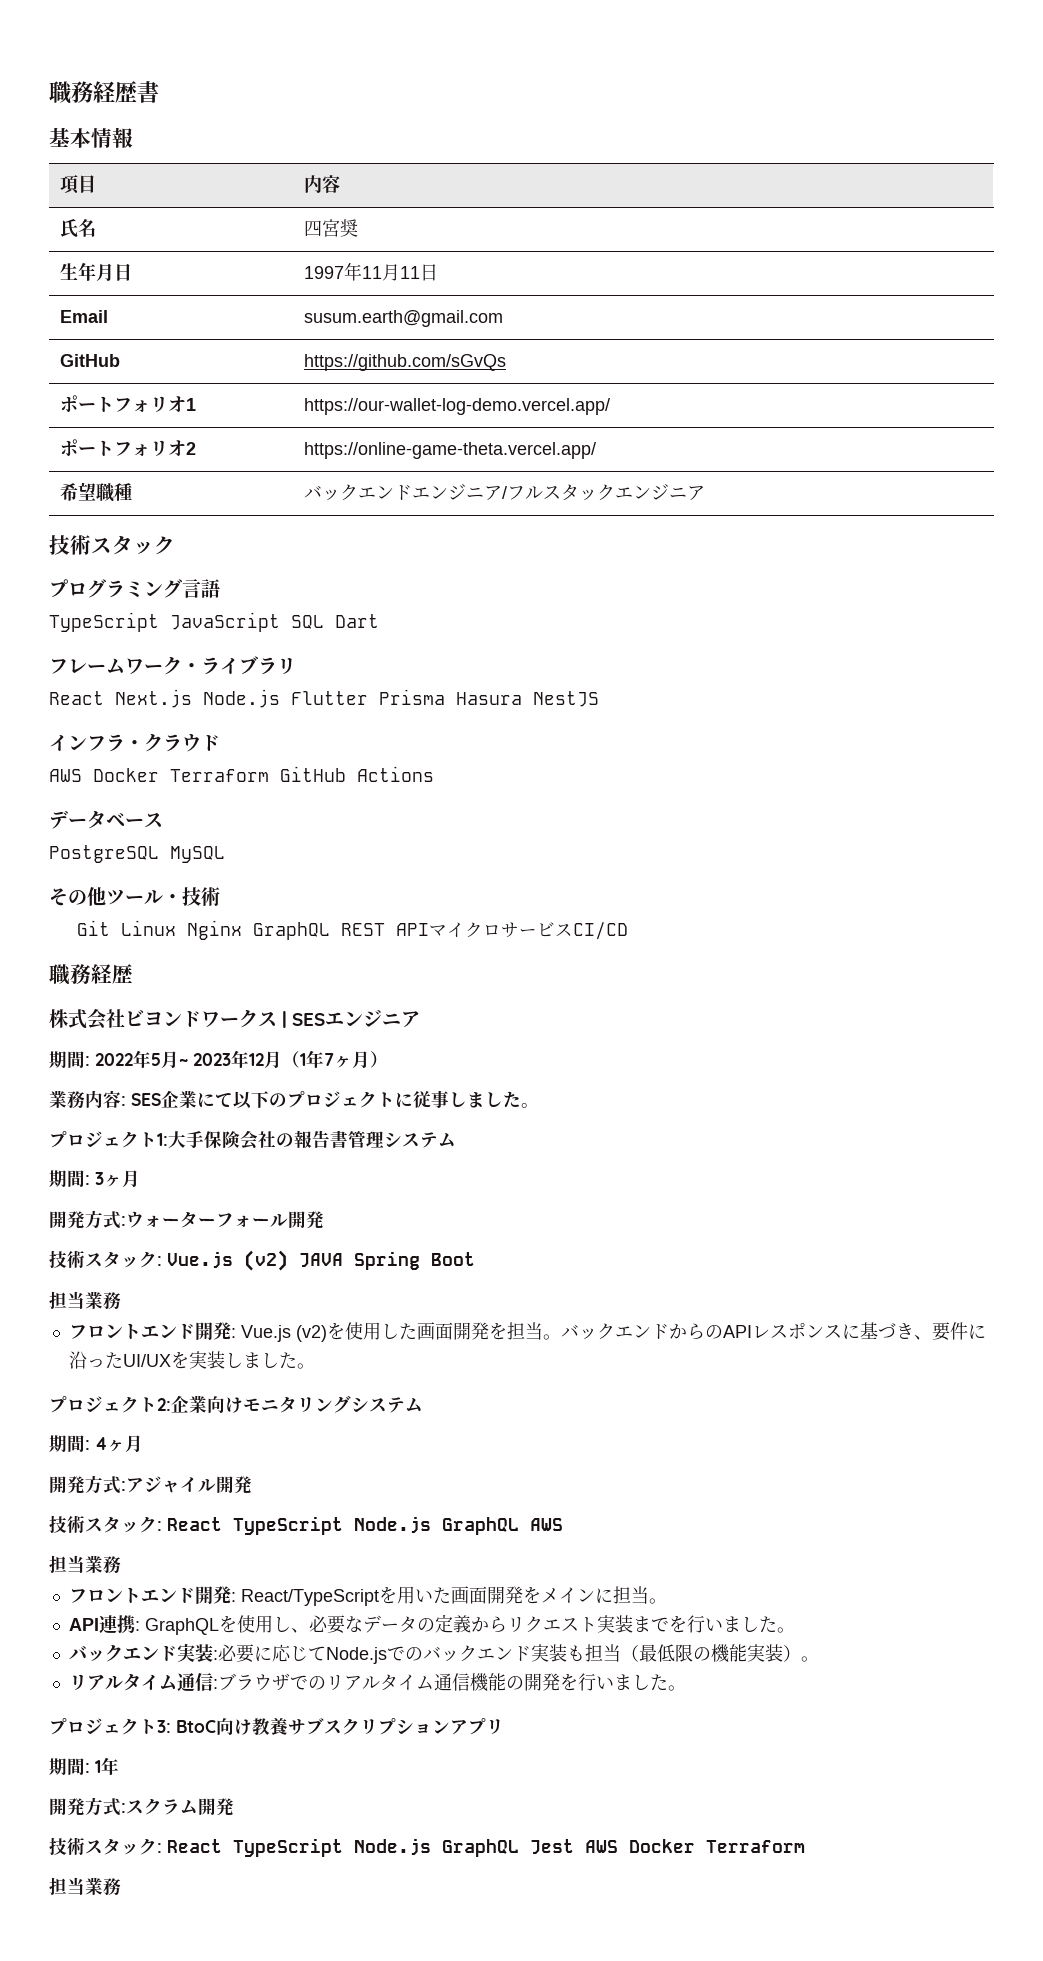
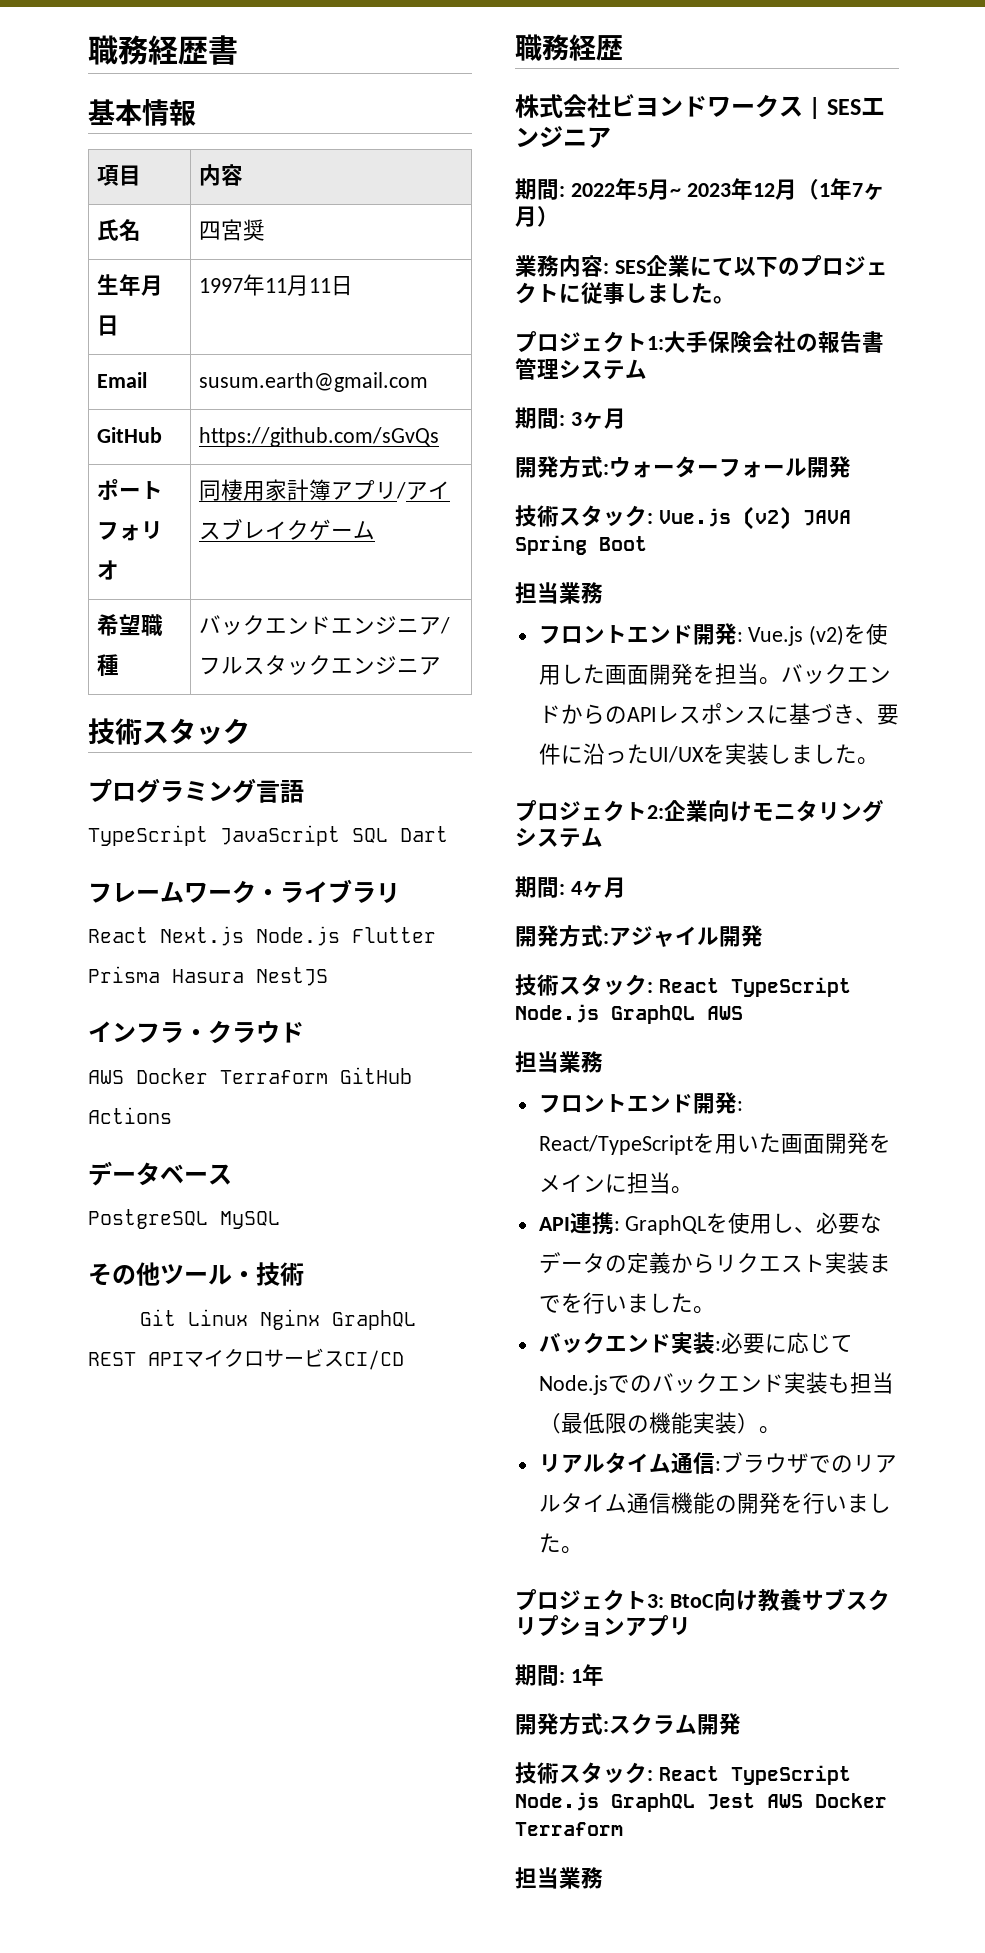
- ポートフォリオ1 | https://our-wallet-log-demo.vercel.app/
- ポートフォリオ2 | https://online-game-theta.vercel.app/
+ ポートフォリオ | 同棲用家計簿アプリ/アイスブレイクゲーム

